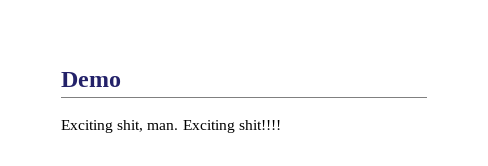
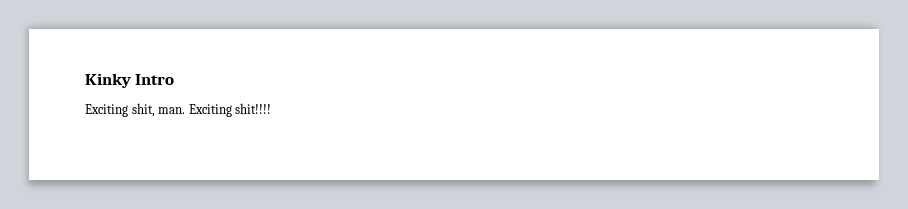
- Demo
+ Kinky Intro

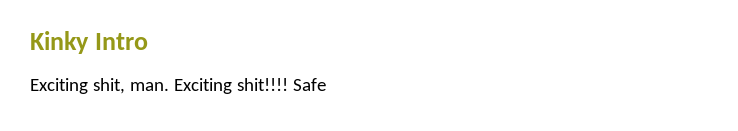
+ Safe

